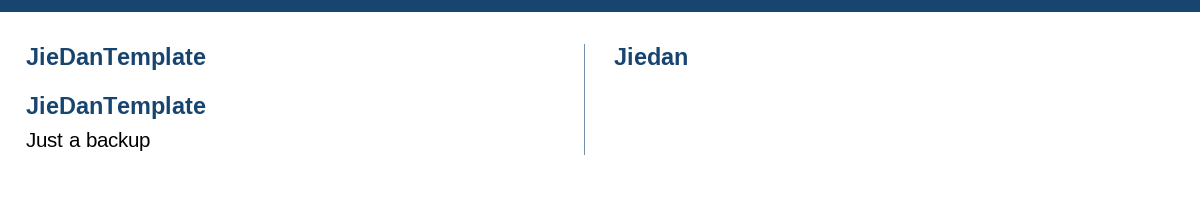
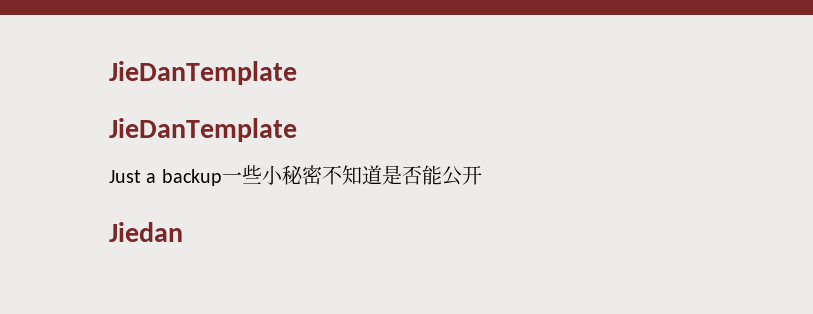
- Just a backup
+ Just a backup一些小秘密不知道是否能公开

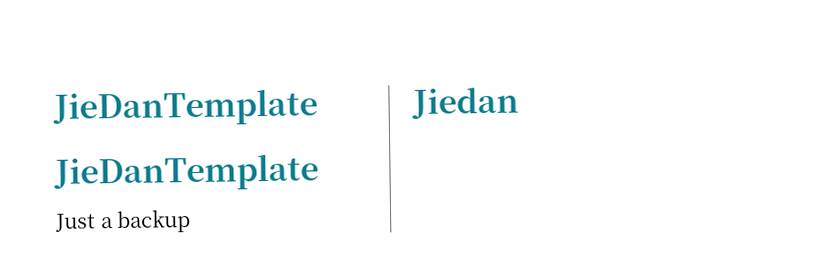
- Just a backup一些小秘密不知道是否能公开
+ Just a backup

